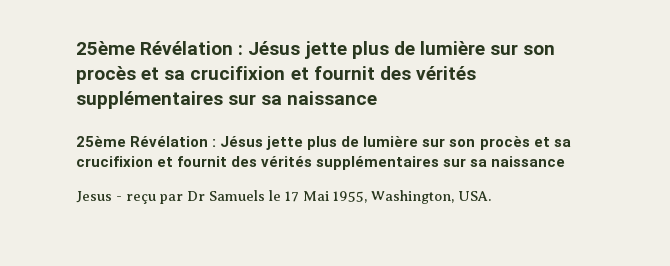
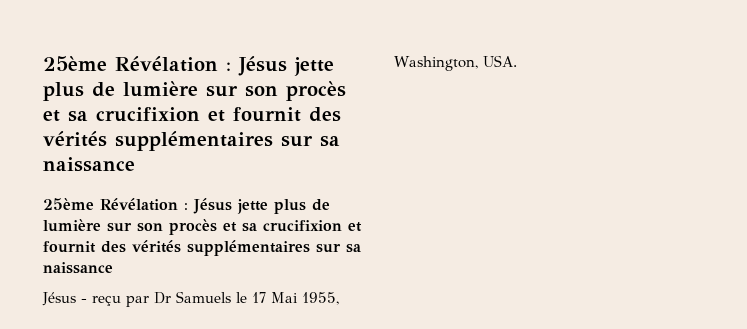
- Jesus - reçu par Dr Samuels le 17 Mai 1955, Washington, USA.
+ Jésus - reçu par Dr Samuels le 17 Mai 1955, Washington, USA.

